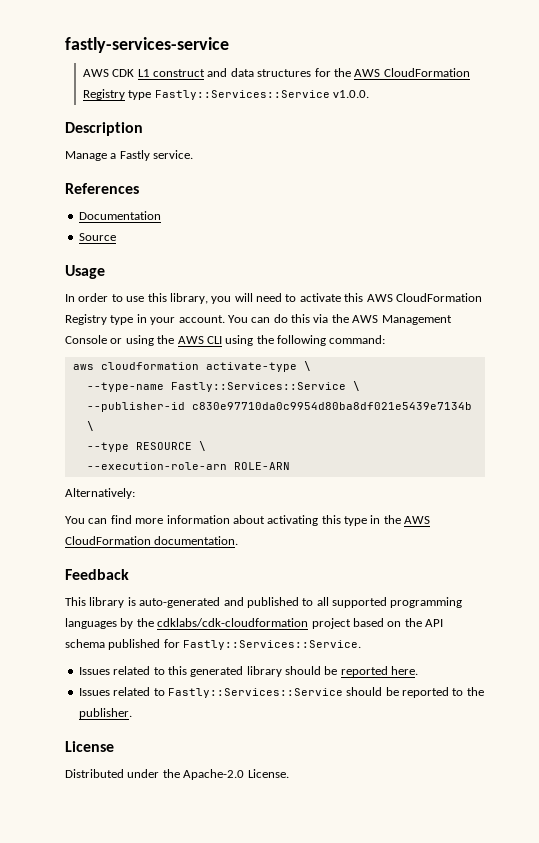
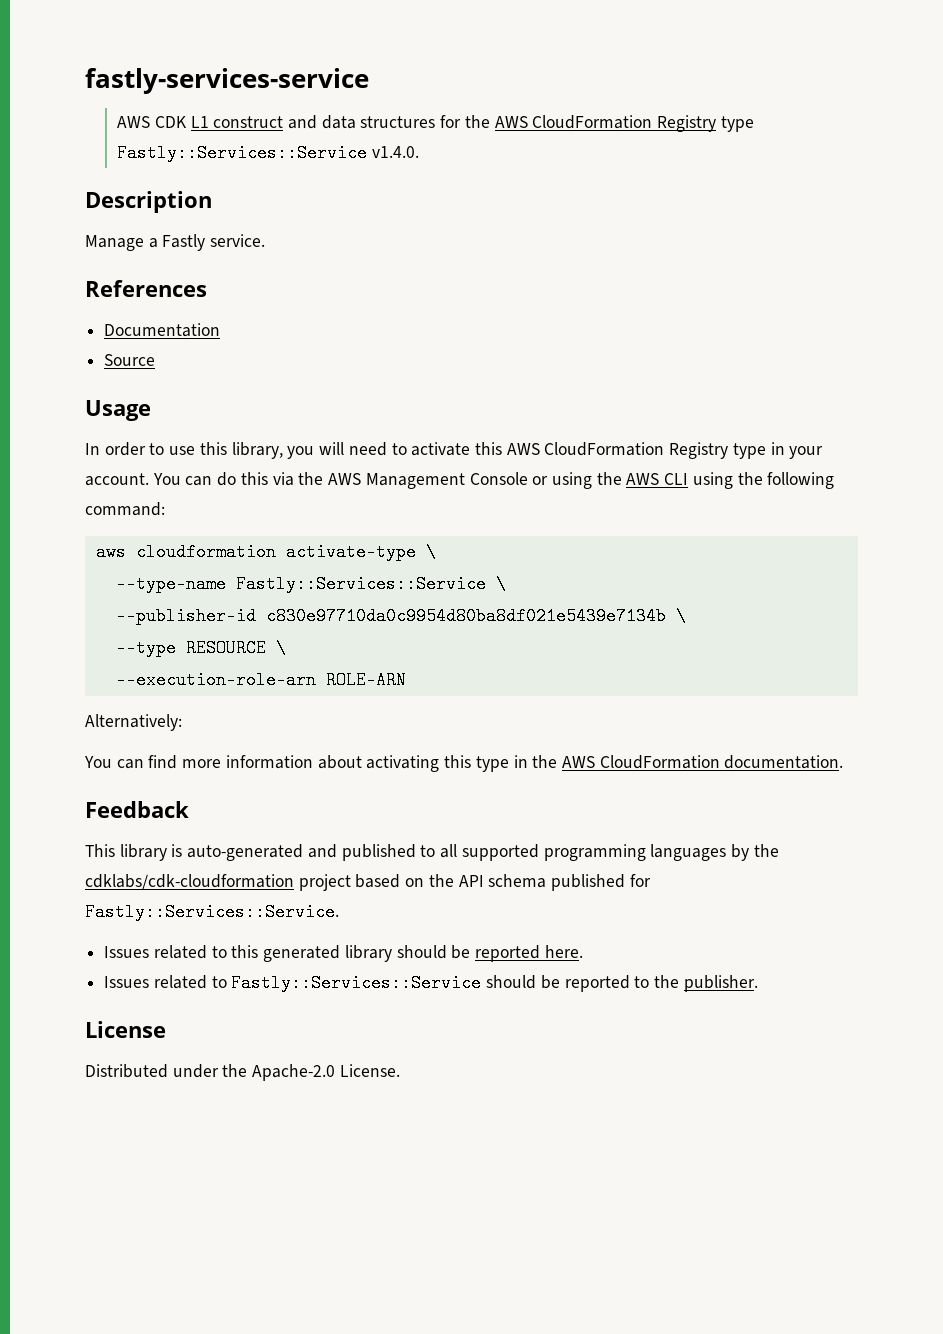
- AWS CDK L1 construct and data structures for the AWS CloudFormation Registry type Fastly::Services::Service v1.0.0.
+ AWS CDK L1 construct and data structures for the AWS CloudFormation Registry type Fastly::Services::Service v1.4.0.

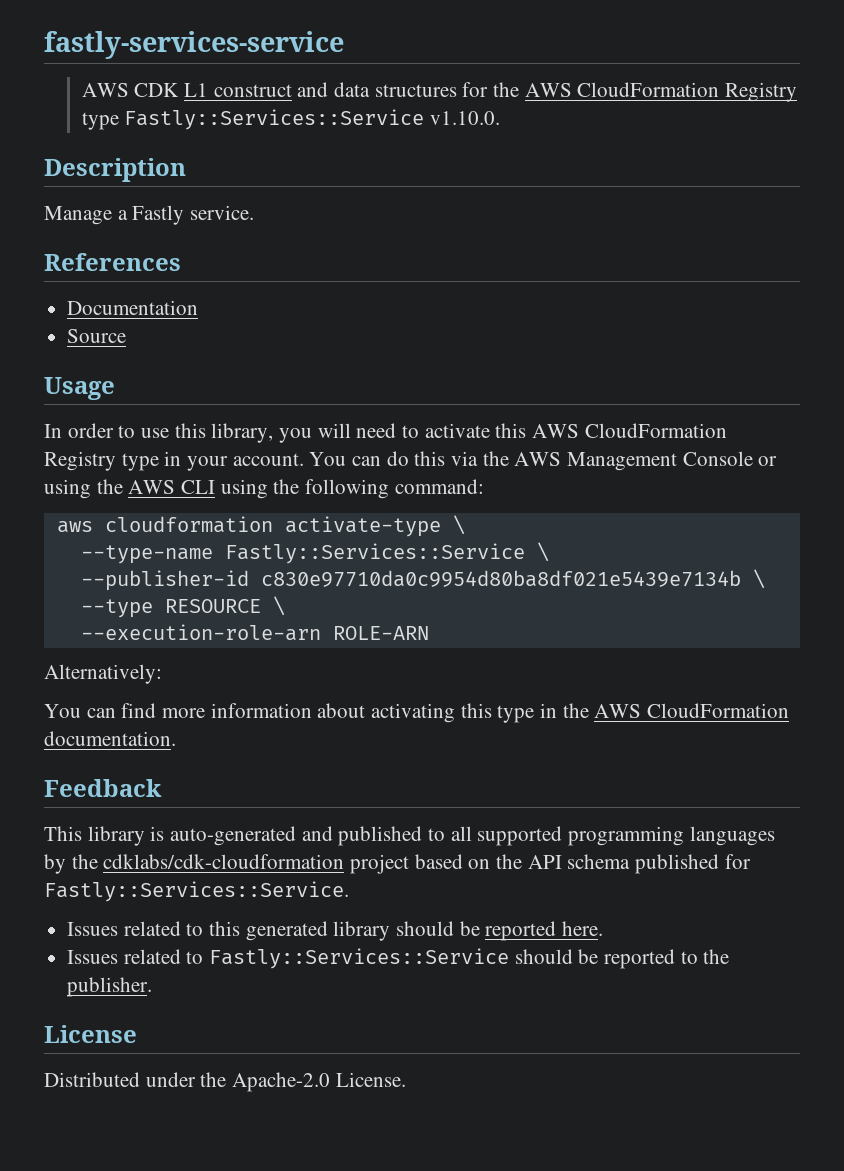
- AWS CDK L1 construct and data structures for the AWS CloudFormation Registry type Fastly::Services::Service v1.4.0.
+ AWS CDK L1 construct and data structures for the AWS CloudFormation Registry type Fastly::Services::Service v1.10.0.

